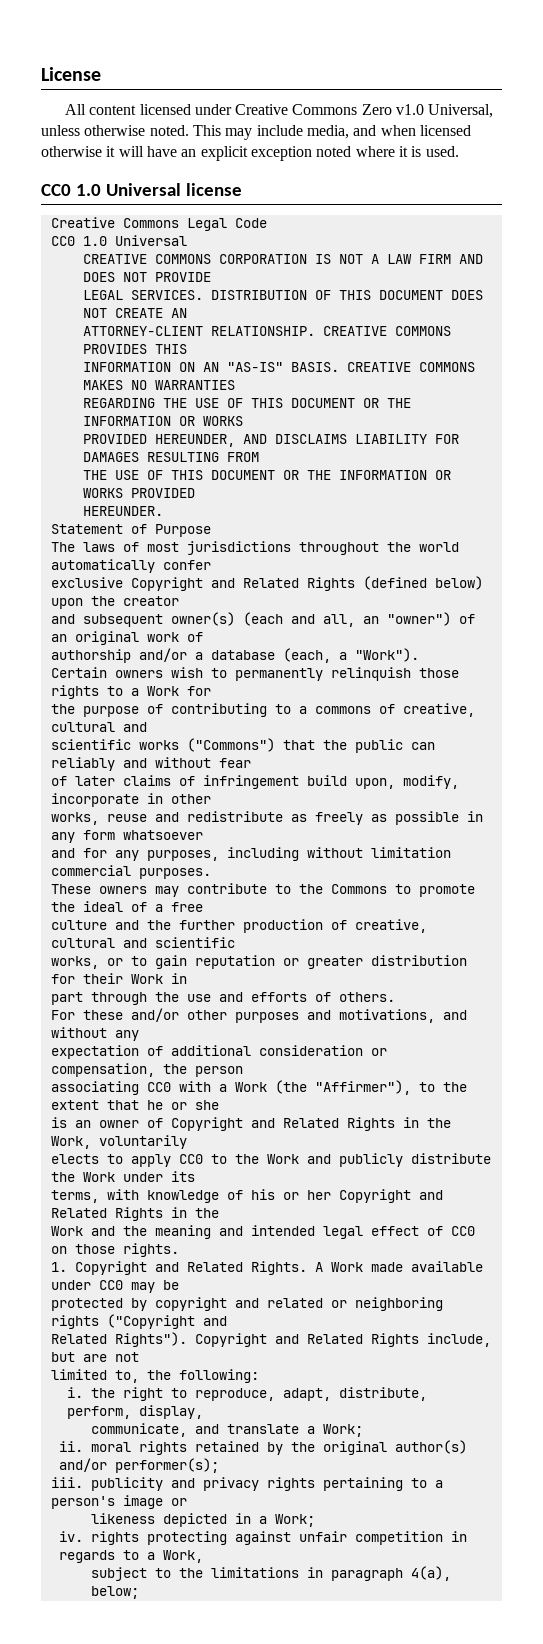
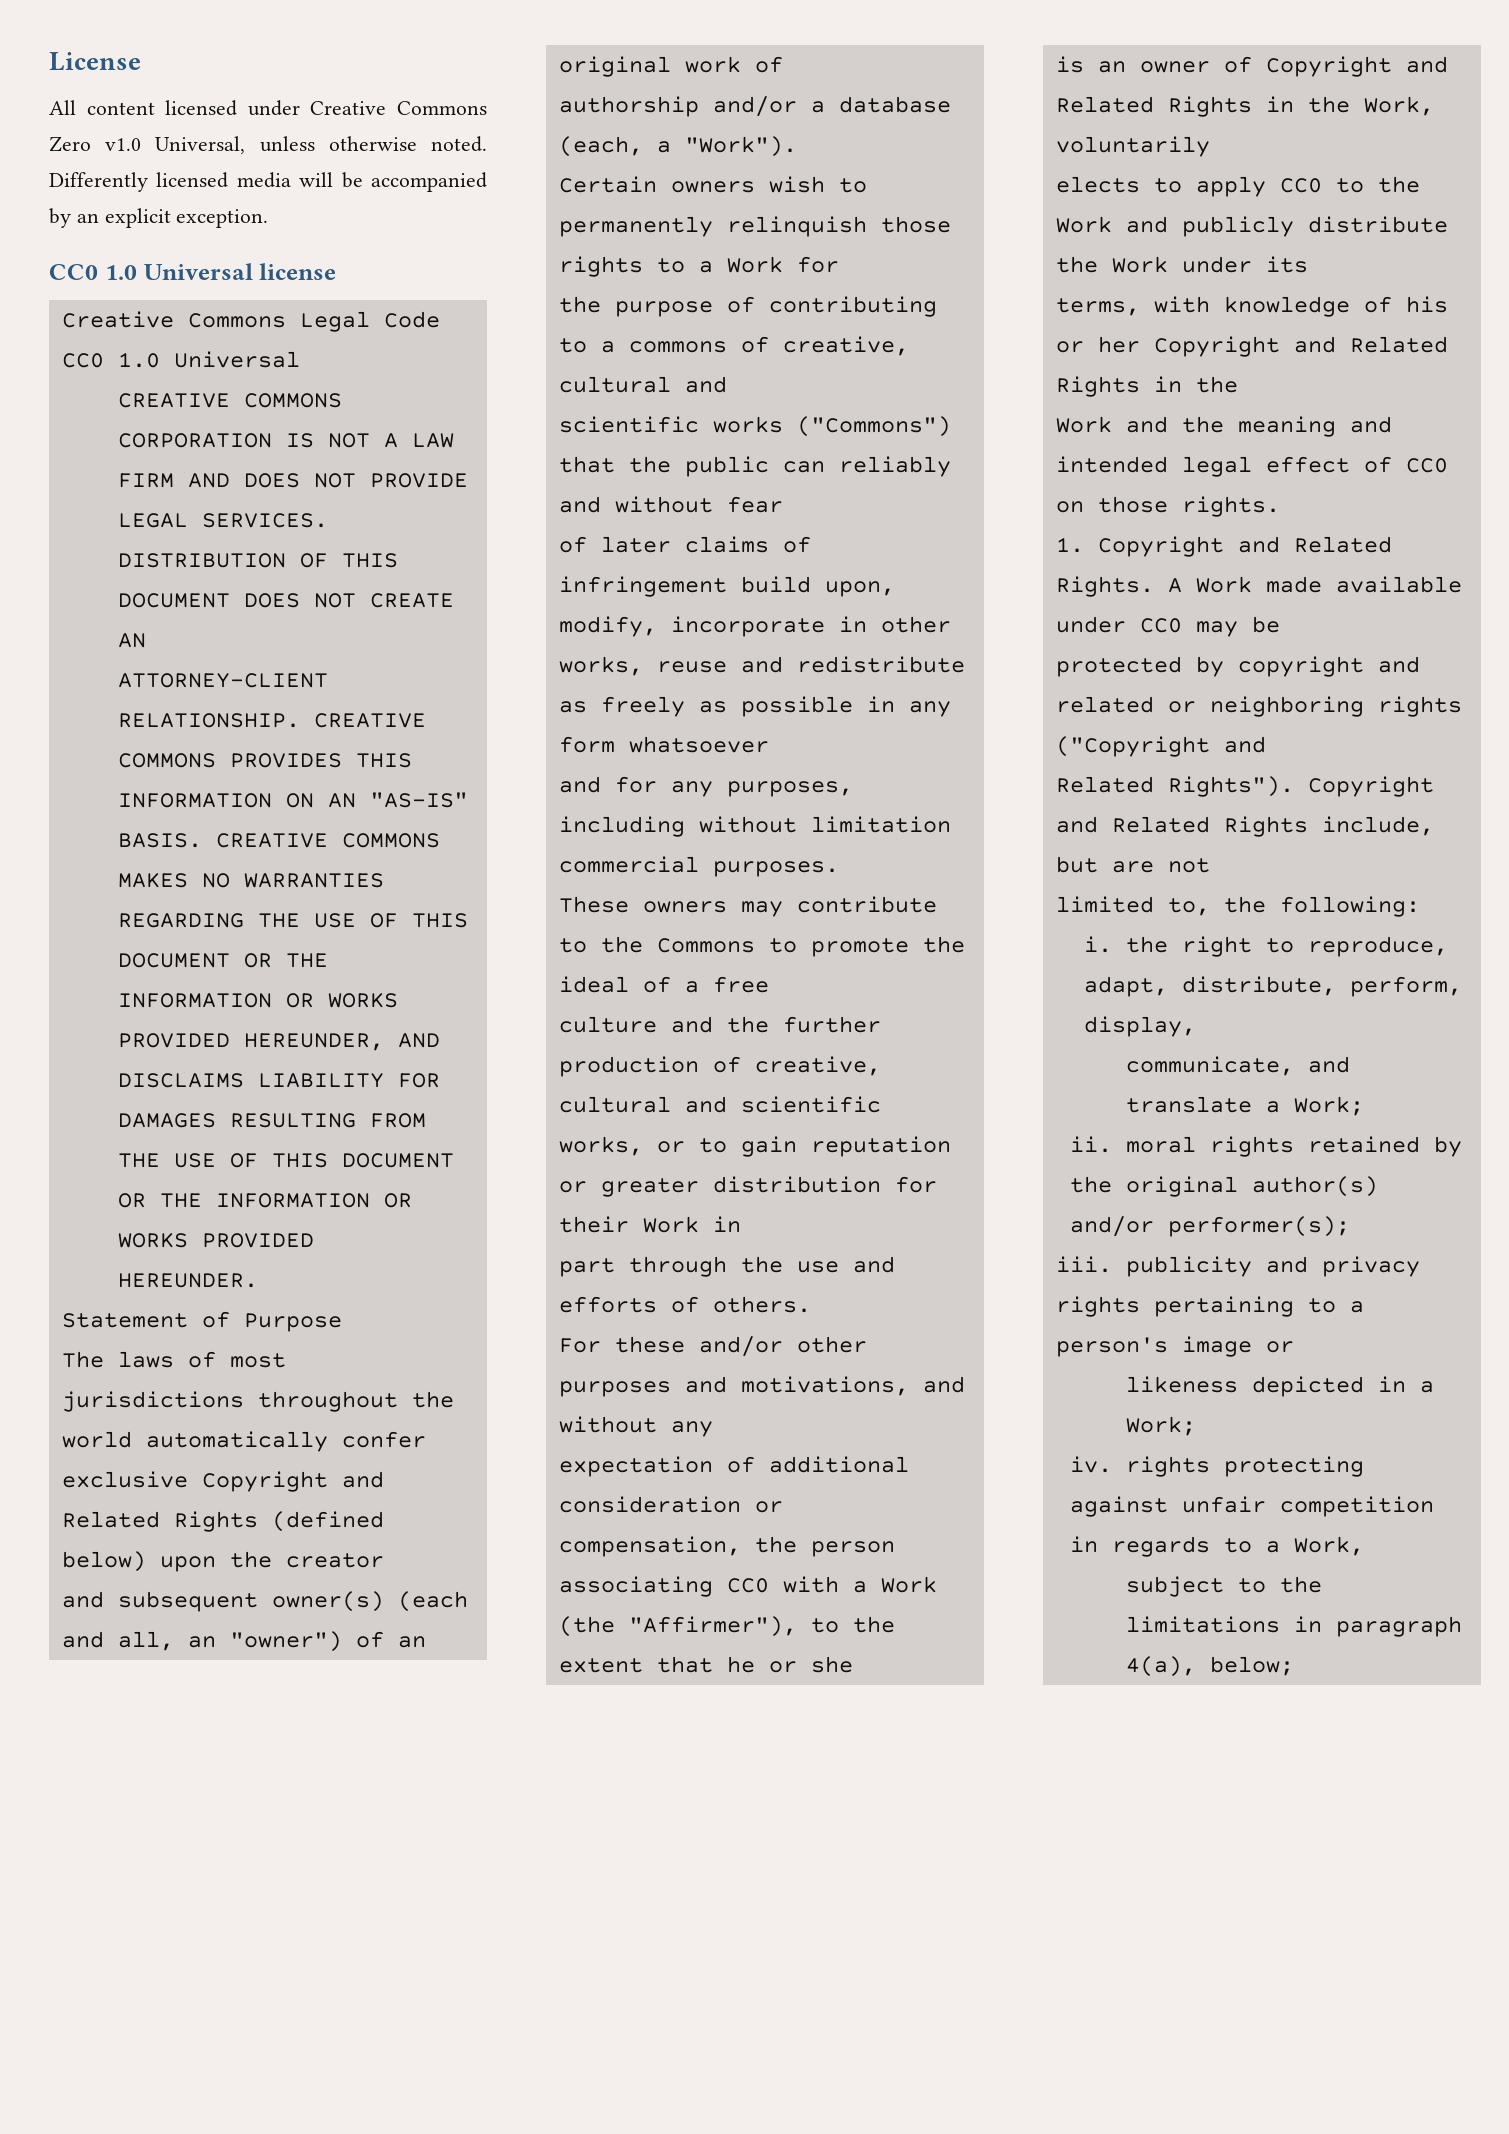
- This may include media, and when licensed otherwise it will have an explicit exception noted where it is used.
+ Differently licensed media will be accompanied by an explicit exception.

